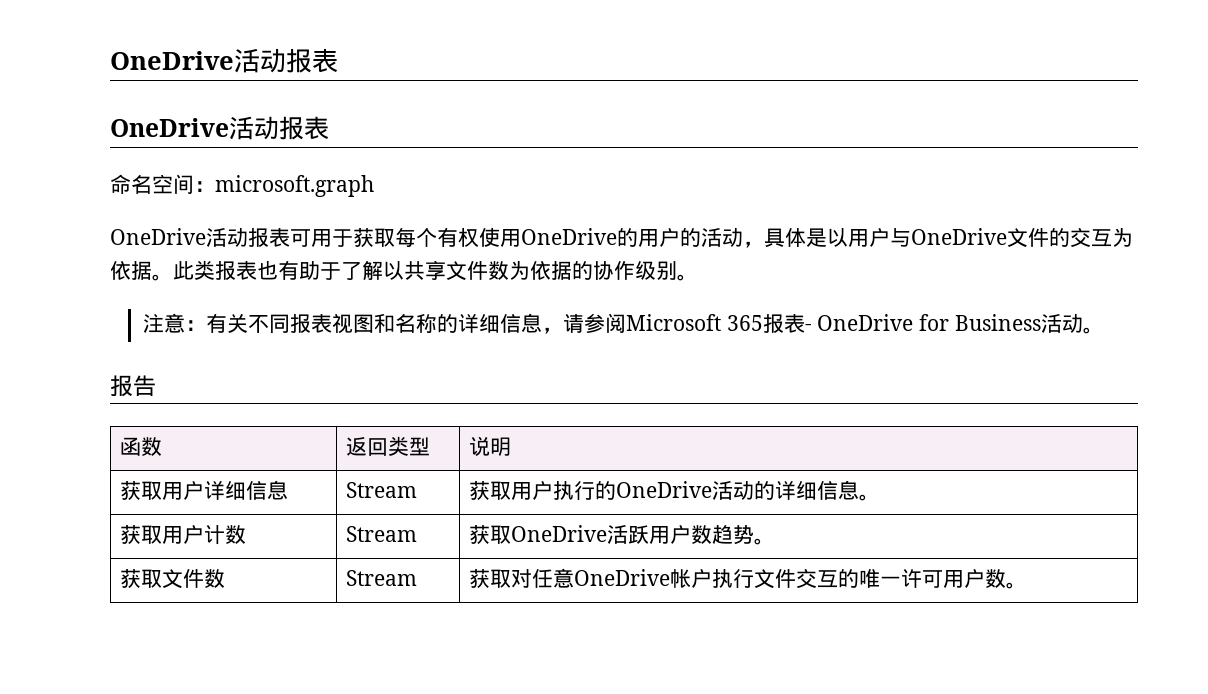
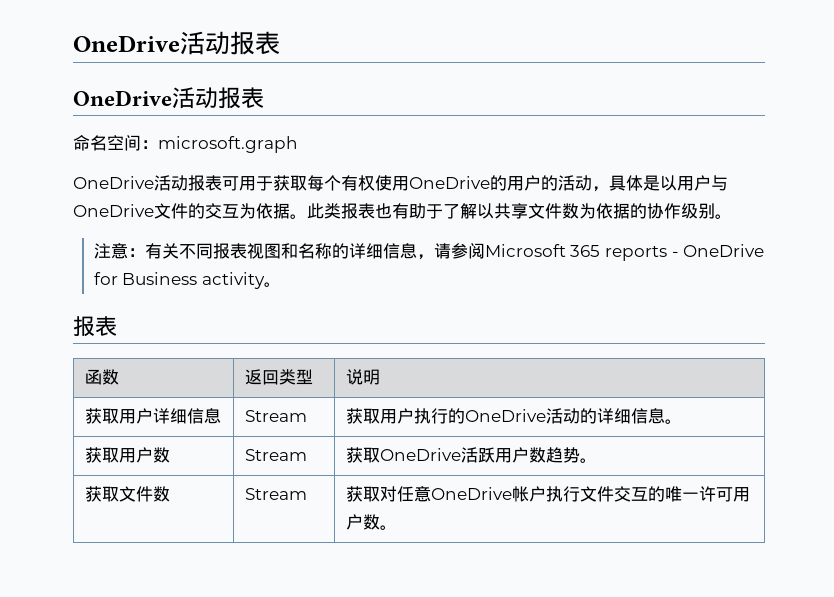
- 注意：有关不同报表视图和名称的详细信息，请参阅Microsoft 365报表- OneDrive for Business活动。
- 报告
+ 注意：有关不同报表视图和名称的详细信息，请参阅Microsoft 365 reports - OneDrive for Business activity。
+ 报表
- 获取用户计数 | Stream | 获取OneDrive活跃用户数趋势。
+ 获取用户数 | Stream | 获取OneDrive活跃用户数趋势。

